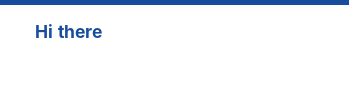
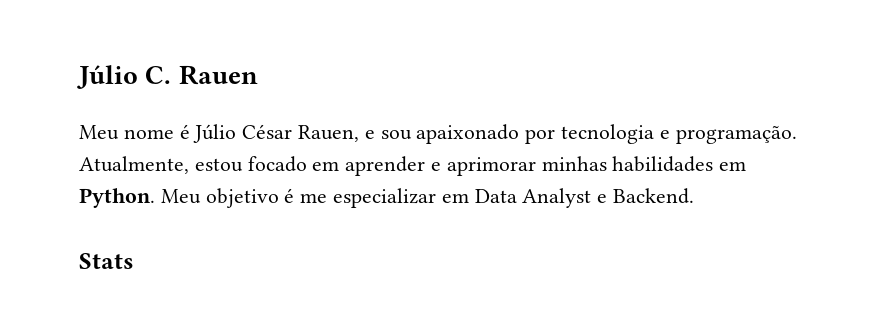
- Hi there
+ Júlio C. Rauen
+ Meu nome é Júlio César Rauen, e sou apaixonado por tecnologia e programação. Atualmente, estou focado em aprender e aprimorar minhas habilidades em Python. Meu objetivo é me especializar em Data Analyst e Backend.
+ Stats

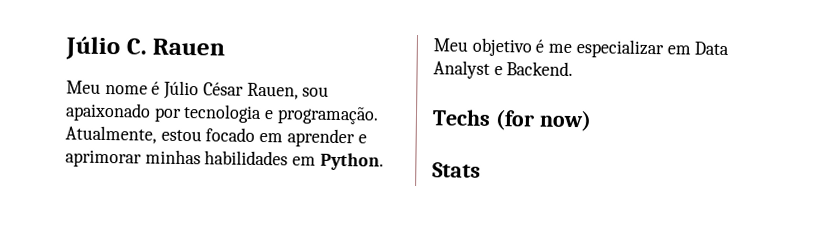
- Meu nome é Júlio César Rauen, e sou apaixonado por tecnologia e programação.
+ Meu nome é Júlio César Rauen, sou apaixonado por tecnologia e programação.
+ Techs (for now)

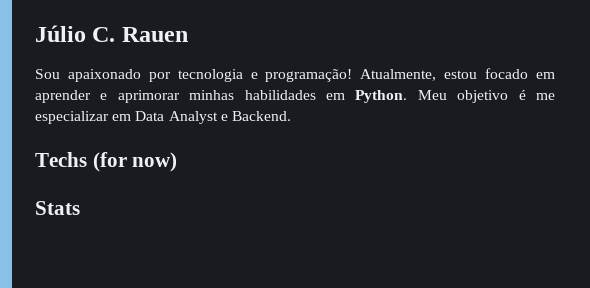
- Meu nome é Júlio César Rauen, sou apaixonado por tecnologia e programação.
+ Sou apaixonado por tecnologia e programação!

